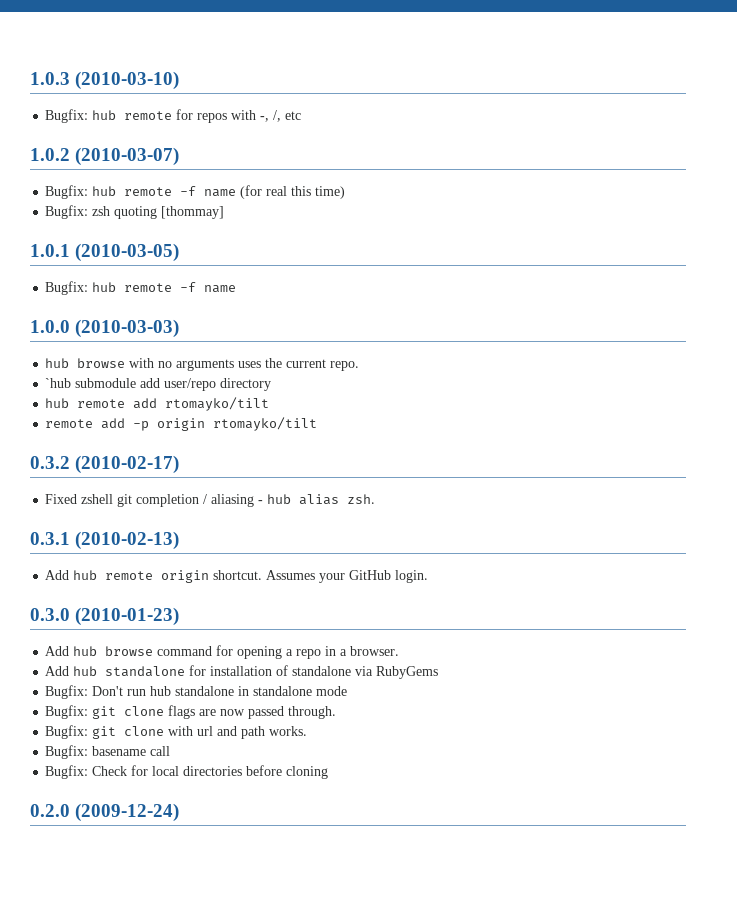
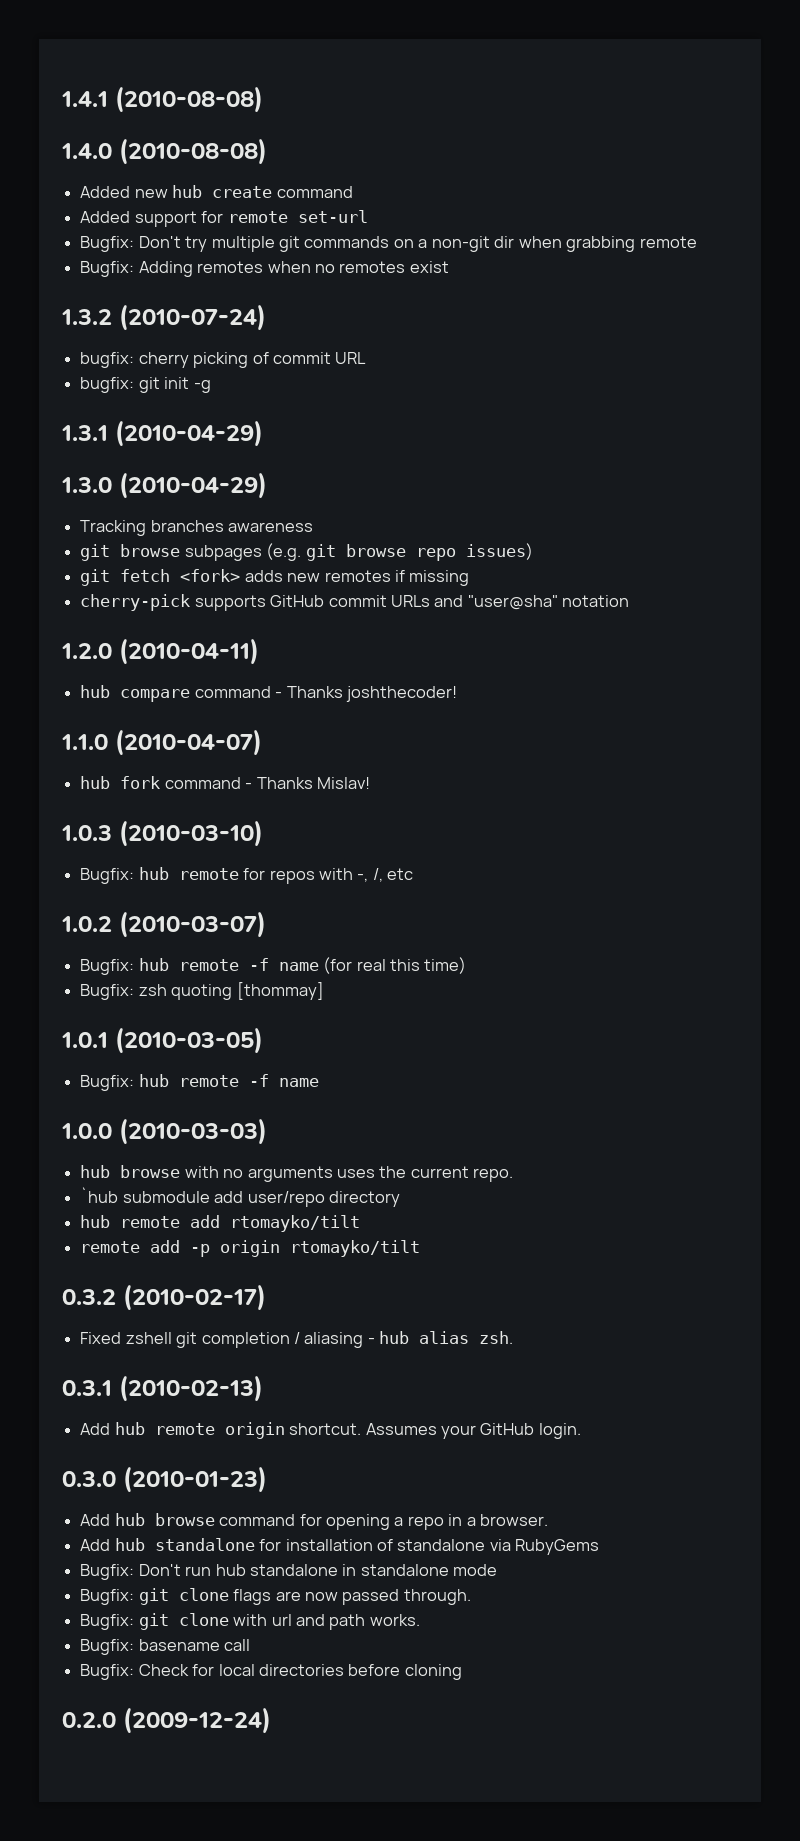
+ 1.4.1 (2010-08-08)
+ 1.4.0 (2010-08-08)
+ Added new hub create command
+ Added support for remote set-url
+ Bugfix: Don't try multiple git commands on a non-git dir when grabbing remote
+ Bugfix: Adding remotes when no remotes exist
+ 1.3.2 (2010-07-24)
+ bugfix: cherry picking of commit URL
+ bugfix: git init -g
+ 1.3.1 (2010-04-29)
+ 1.3.0 (2010-04-29)
+ Tracking branches awareness
+ git browse subpages (e.g. git browse repo issues)
+ git fetch <fork> adds new remotes if missing
+ cherry-pick supports GitHub commit URLs and "user@sha" notation
+ 1.2.0 (2010-04-11)
+ hub compare command - Thanks joshthecoder!
+ 1.1.0 (2010-04-07)
+ hub fork command - Thanks Mislav!

